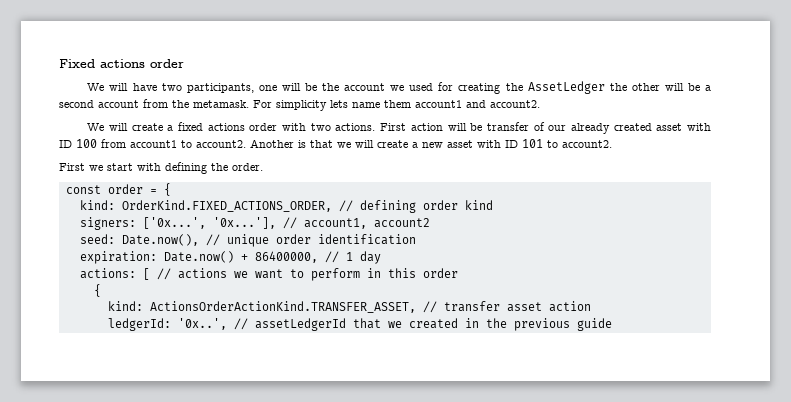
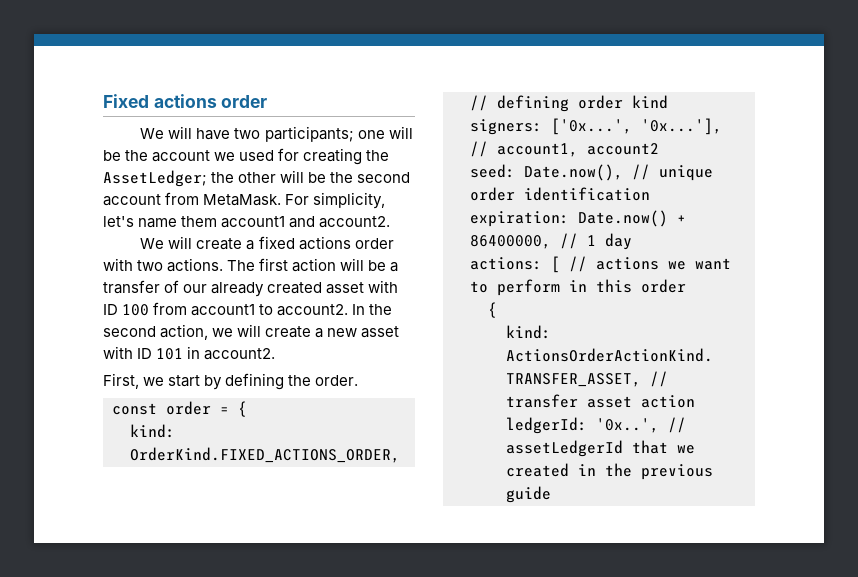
- We will have two participants, one will be the account we used for creating the AssetLedger the other will be a second account from the metamask. For simplicity lets name them account1 and account2.
+ We will have two participants; one will be the account we used for creating the AssetLedger; the other will be the second account from MetaMask. For simplicity, let's name them account1 and account2.
- First action will be transfer of our already created asset with ID 100 from account1 to account2.
+ The first action will be a transfer of our already created asset with ID 100 from account1 to account2.
- Another is that we will create a new asset with ID 101 to account2.
- First we start with defining the order.
+ In the second action, we will create a new asset with ID 101 in account2.
+ First, we start by defining the order.

